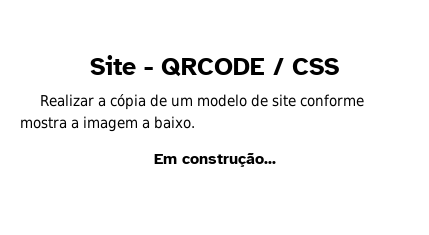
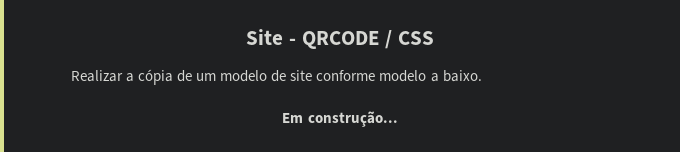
- Realizar a cópia de um modelo de site conforme mostra a imagem a baixo.
+ Realizar a cópia de um modelo de site conforme modelo a baixo.

